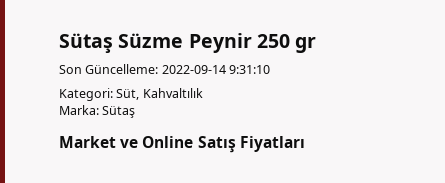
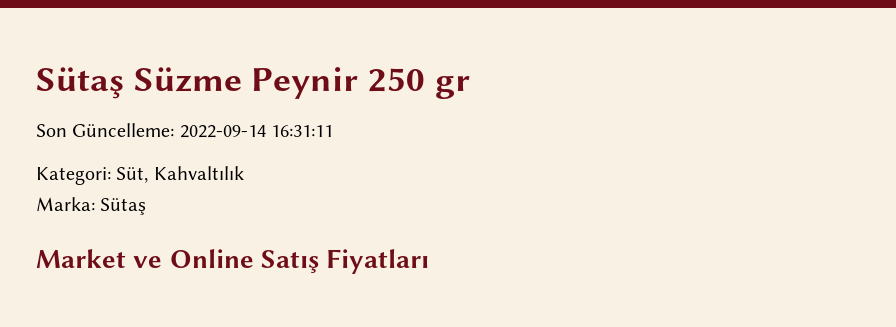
- Son Güncelleme: 2022-09-14 9:31:10
+ Son Güncelleme: 2022-09-14 16:31:11

